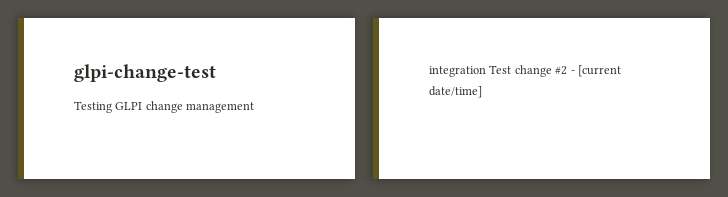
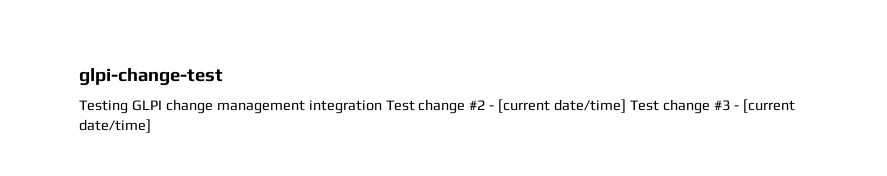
- Testing GLPI change management integration Test change #2 - [current date/time]
+ Testing GLPI change management integration Test change #2 - [current date/time] Test change #3 - [current date/time]

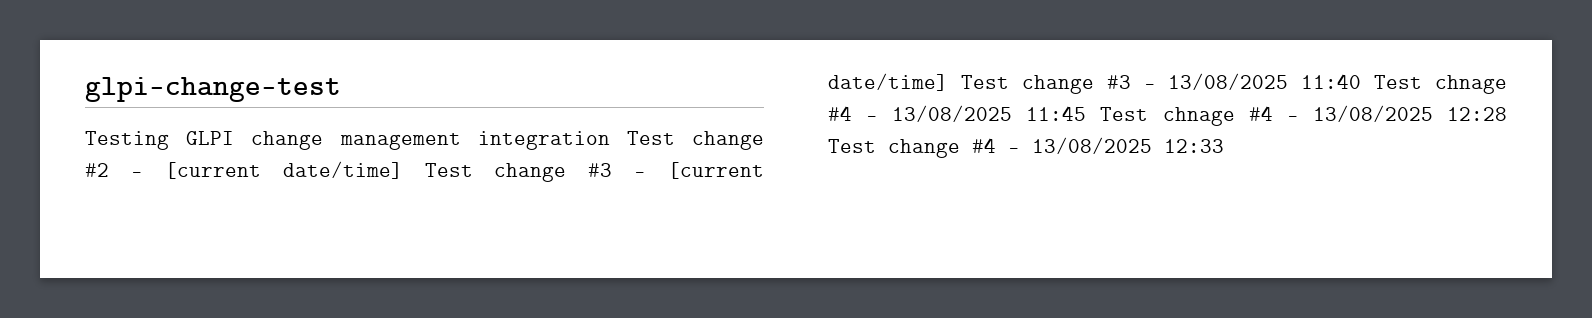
- Testing GLPI change management integration Test change #2 - [current date/time] Test change #3 - [current date/time]
+ Testing GLPI change management integration Test change #2 - [current date/time] Test change #3 - [current date/time] Test change #3 - 13/08/2025 11:40 Test chnage #4 - 13/08/2025 11:45 Test chnage #4 - 13/08/2025 12:28 Test change #4 - 13/08/2025 12:33

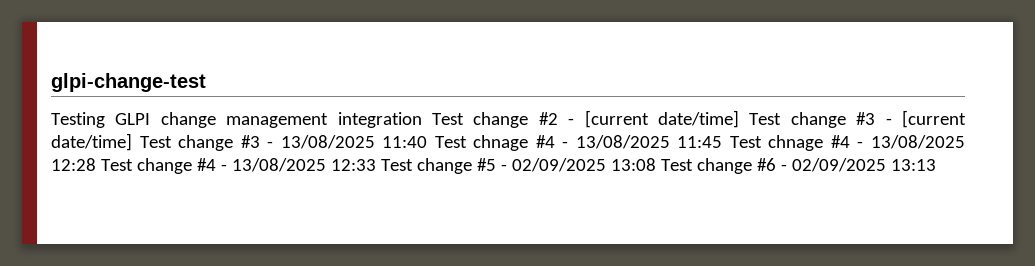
- Testing GLPI change management integration Test change #2 - [current date/time] Test change #3 - [current date/time] Test change #3 - 13/08/2025 11:40 Test chnage #4 - 13/08/2025 11:45 Test chnage #4 - 13/08/2025 12:28 Test change #4 - 13/08/2025 12:33
+ Testing GLPI change management integration Test change #2 - [current date/time] Test change #3 - [current date/time] Test change #3 - 13/08/2025 11:40 Test chnage #4 - 13/08/2025 11:45 Test chnage #4 - 13/08/2025 12:28 Test change #4 - 13/08/2025 12:33 Test change #5 - 02/09/2025 13:08 Test change #6 - 02/09/2025 13:13

